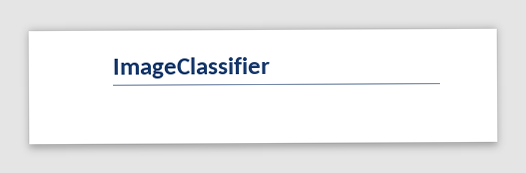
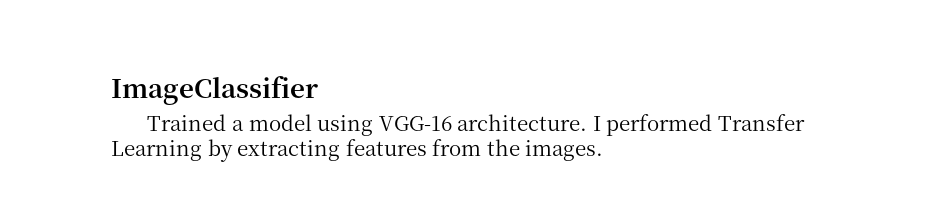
+ Trained a model using VGG-16 architecture. I performed Transfer Learning by extracting features from the images.

